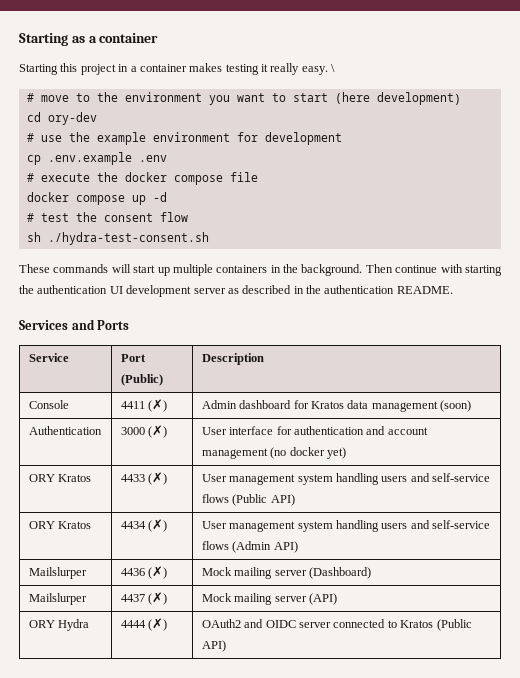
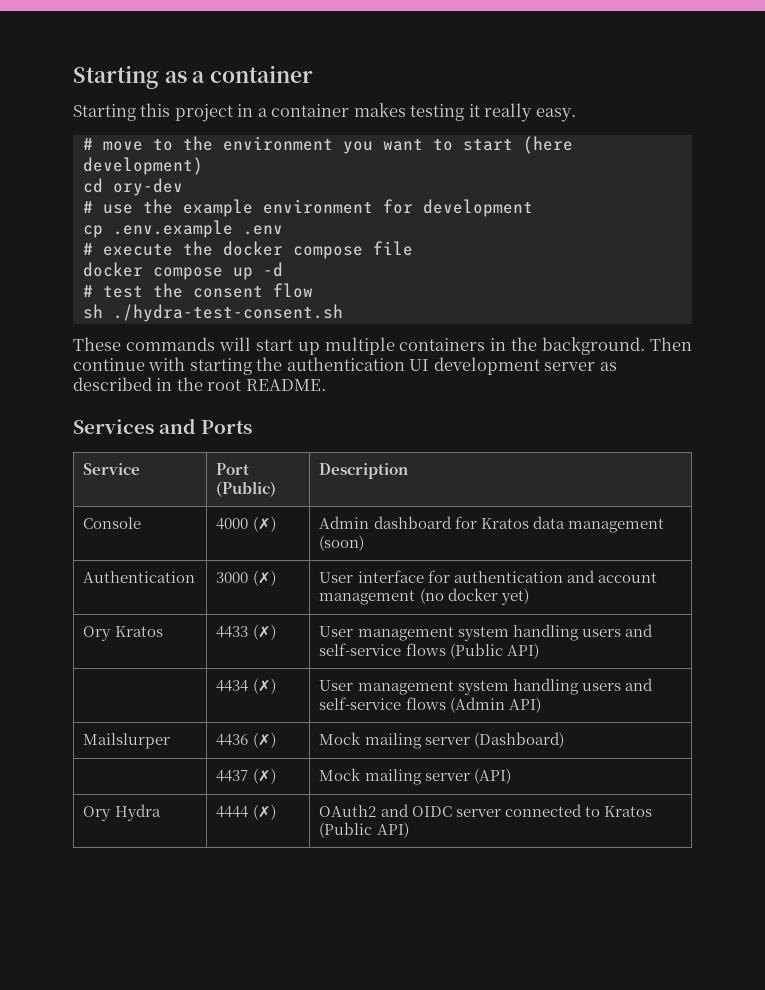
- \
- Then continue with starting the authentication UI development server as described in the authentication README.
+ Then continue with starting the authentication UI development server as described in the root README.
- Console | 4411 (✗) | Admin dashboard for Kratos data management (soon)
+ Console | 4000 (✗) | Admin dashboard for Kratos data management (soon)
- ORY Kratos | 4433 (✗) | User management system handling users and self-service flows (Public API)
+ Ory Kratos | 4433 (✗) | User management system handling users and self-service flows (Public API)
- ORY Kratos | 4434 (✗) | User management system handling users and self-service flows (Admin API)
+ | 4434 (✗) | User management system handling users and self-service flows (Admin API)
- Mailslurper | 4437 (✗) | Mock mailing server (API)
+ | 4437 (✗) | Mock mailing server (API)
- ORY Hydra | 4444 (✗) | OAuth2 and OIDC server connected to Kratos (Public API)
+ Ory Hydra | 4444 (✗) | OAuth2 and OIDC server connected to Kratos (Public API)

